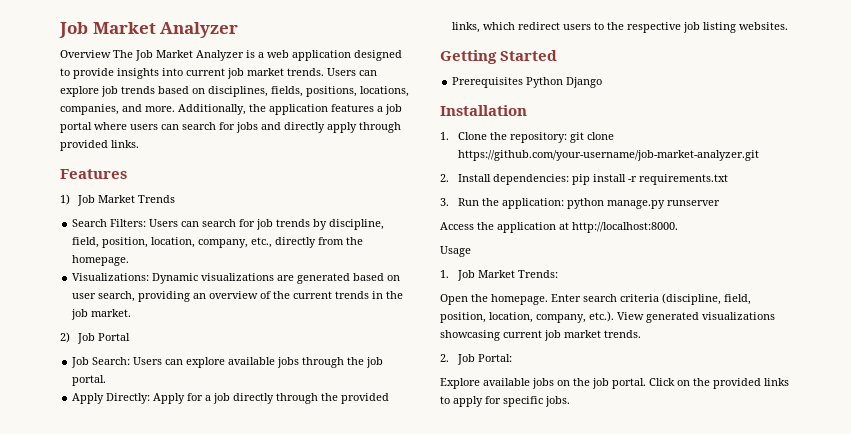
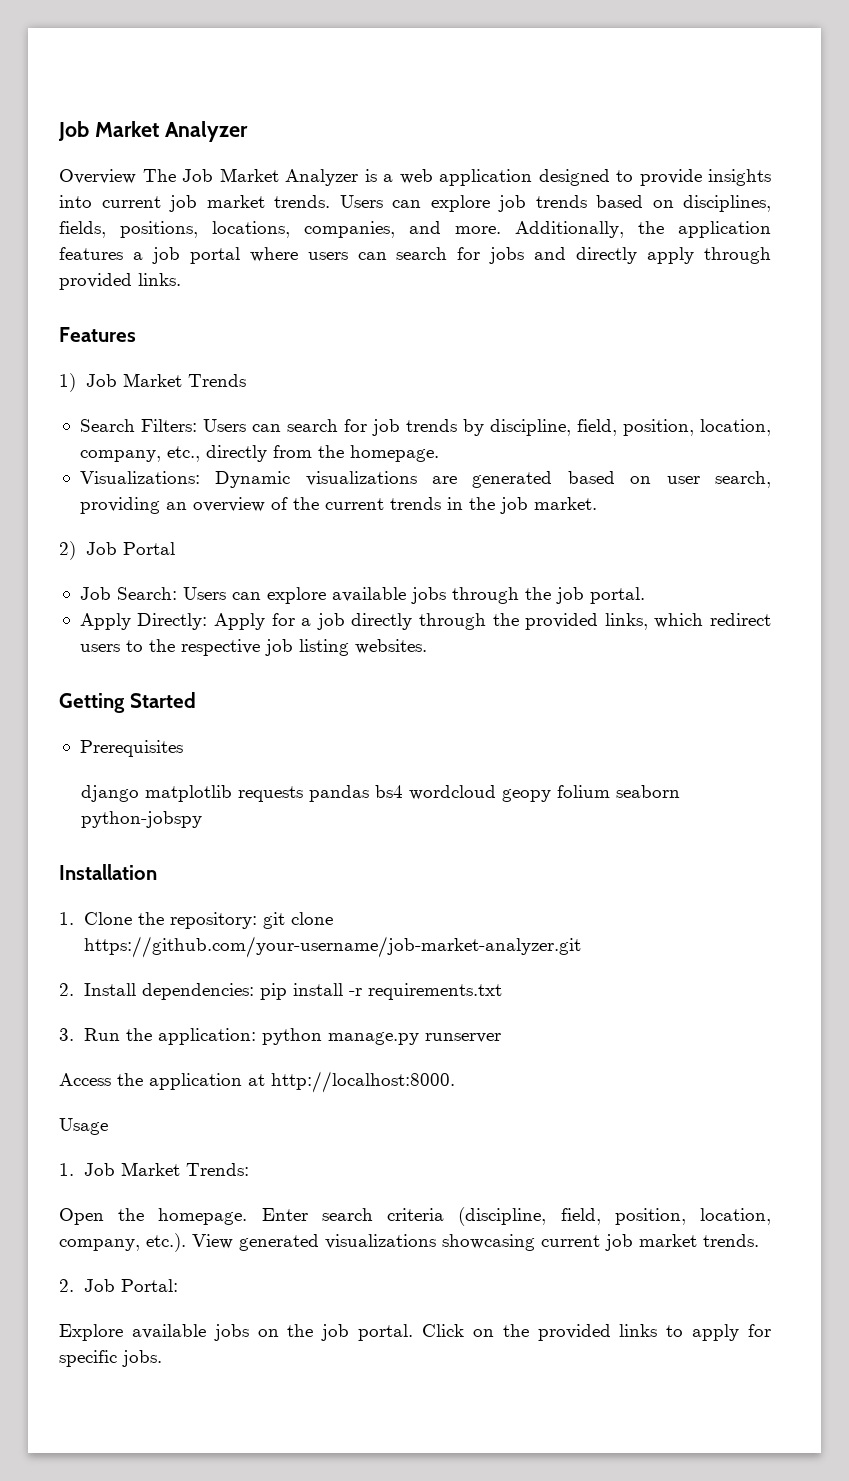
- Prerequisites Python Django
+ Prerequisites
+ django matplotlib requests pandas bs4 wordcloud geopy folium seaborn python-jobspy

